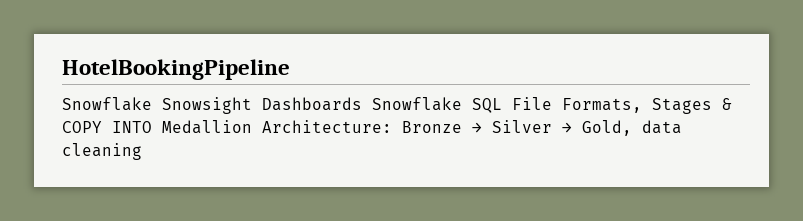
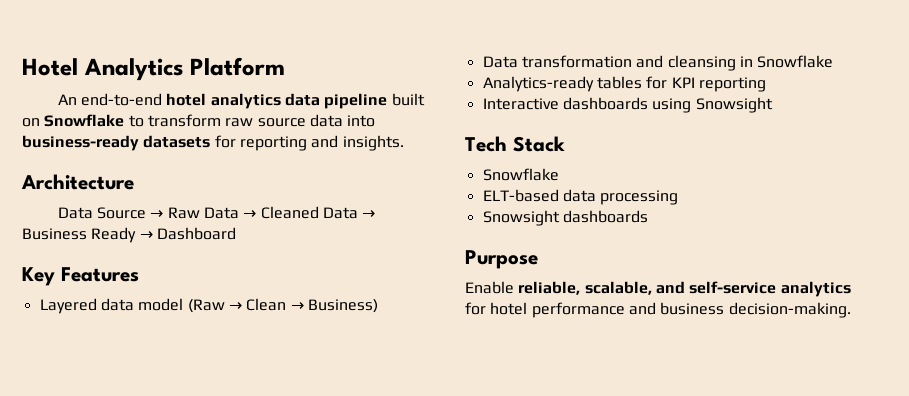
- HotelBookingPipeline
- Snowflake Snowsight Dashboards Snowflake SQL File Formats, Stages & COPY INTO Medallion Architecture: Bronze → Silver → Gold, data cleaning
+ Hotel Analytics Platform
+ An end-to-end hotel analytics data pipeline built on Snowflake to transform raw source data into business-ready datasets for reporting and insights.
+ Architecture
+ Data Source → Raw Data → Cleaned Data → Business Ready → Dashboard
+ Key Features
+ Layered data model (Raw → Clean → Business)
+ Data transformation and cleansing in Snowflake
+ Analytics-ready tables for KPI reporting
+ Interactive dashboards using Snowsight
+ Tech Stack
+ Snowflake
+ ELT-based data processing
+ Snowsight dashboards
+ Purpose
+ Enable reliable, scalable, and self-service analytics for hotel performance and business decision-making.

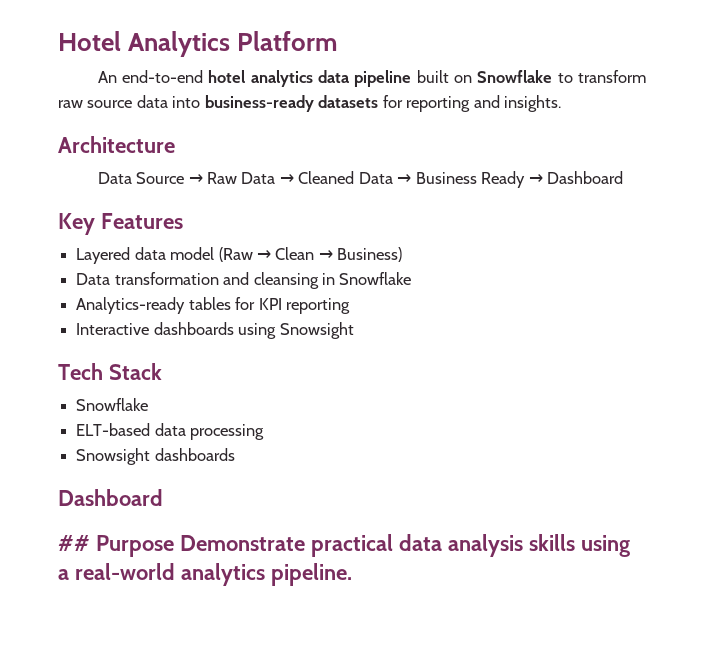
  Snowsight dashboards
- Purpose
- Enable reliable, scalable, and self-service analytics for hotel performance and business decision-making.
+ Dashboard
+ ## Purpose Demonstrate practical data analysis skills using a real-world analytics pipeline.

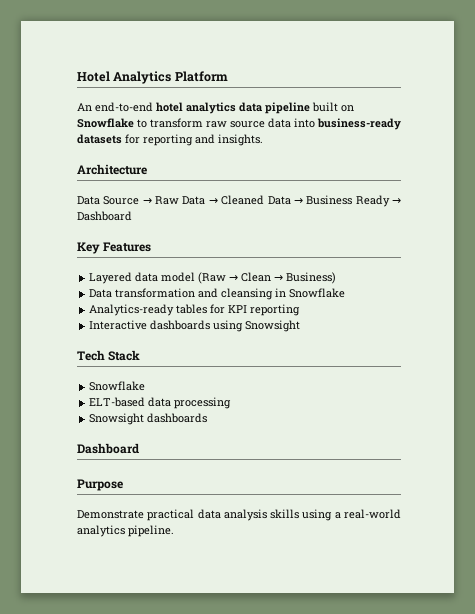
- ## Purpose Demonstrate practical data analysis skills using a real-world analytics pipeline.
+ Purpose
+ Demonstrate practical data analysis skills using a real-world analytics pipeline.

